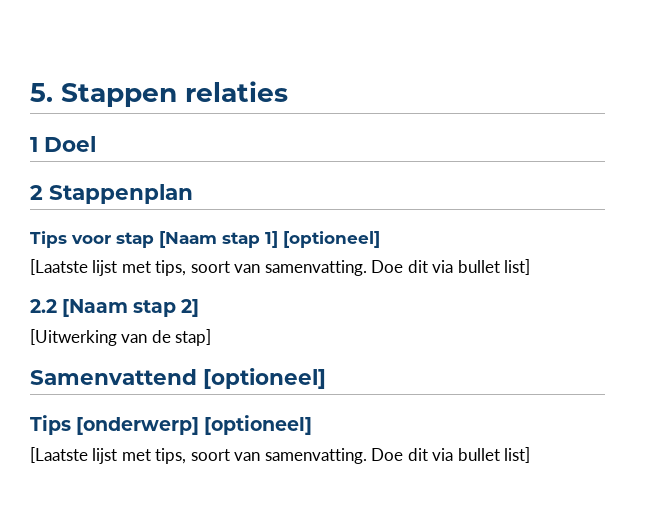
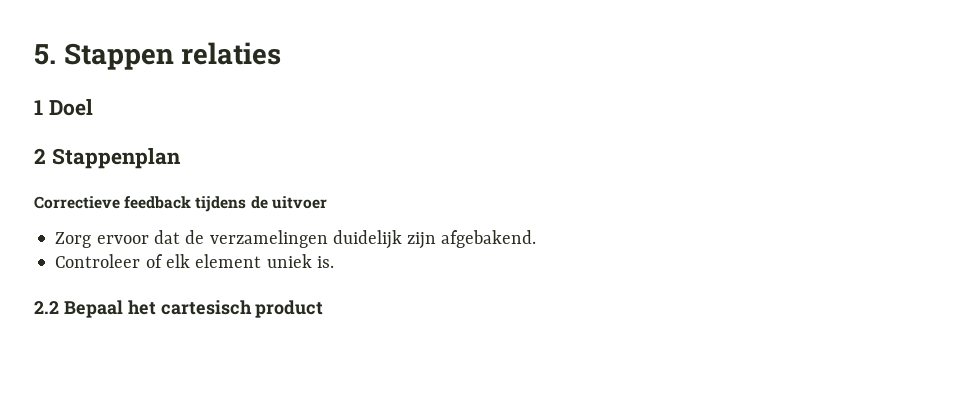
- Tips voor stap [Naam stap 1] [optioneel]
- [Laatste lijst met tips, soort van samenvatting. Doe dit via bullet list]
- 2.2 [Naam stap 2]
- [Uitwerking van de stap]
- Samenvattend [optioneel]
- Tips [onderwerp] [optioneel]
- [Laatste lijst met tips, soort van samenvatting. Doe dit via bullet list]
+ Correctieve feedback tijdens de uitvoer
+ Zorg ervoor dat de verzamelingen duidelijk zijn afgebakend.
+ Controleer of elk element uniek is.
+ 2.2 Bepaal het cartesisch product

